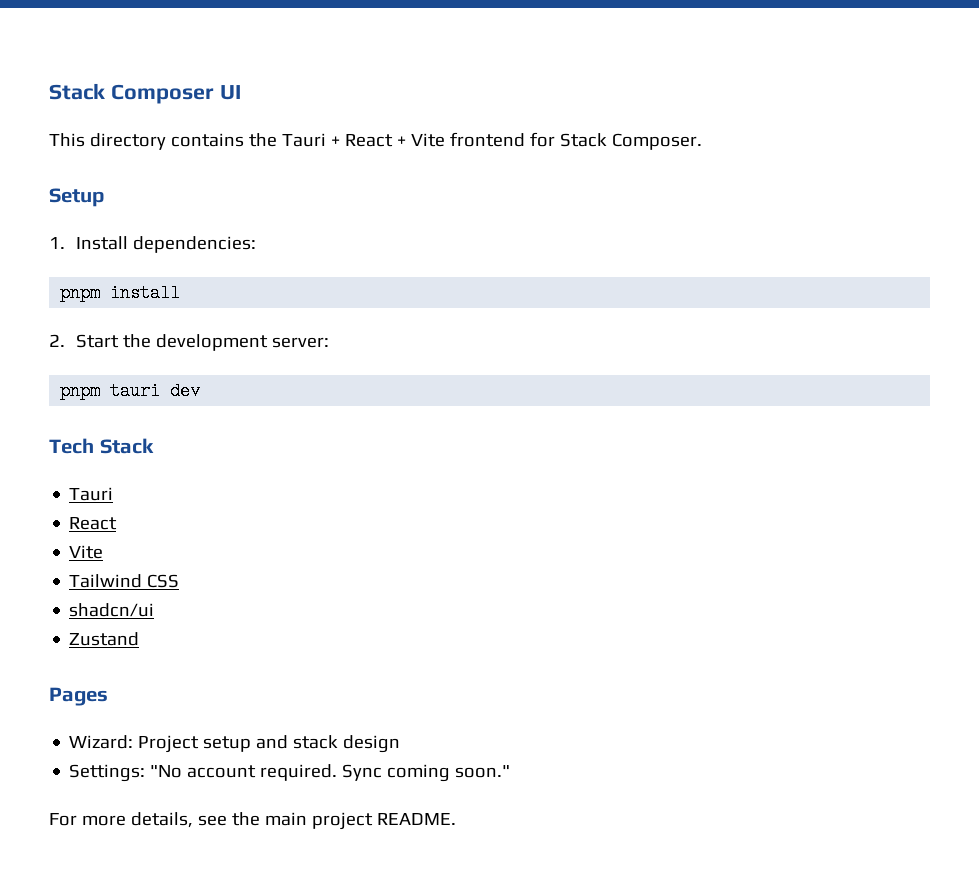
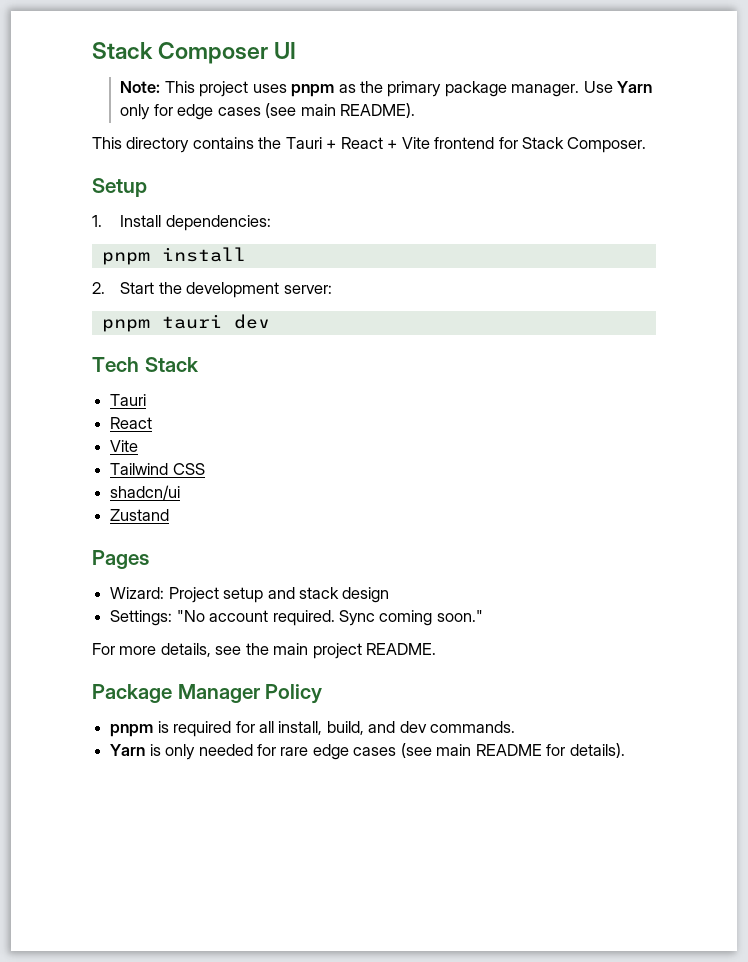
+ Note: This project uses pnpm as the primary package manager. Use Yarn only for edge cases (see main README).
+ Package Manager Policy
+ pnpm is required for all install, build, and dev commands.
+ Yarn is only needed for rare edge cases (see main README for details).

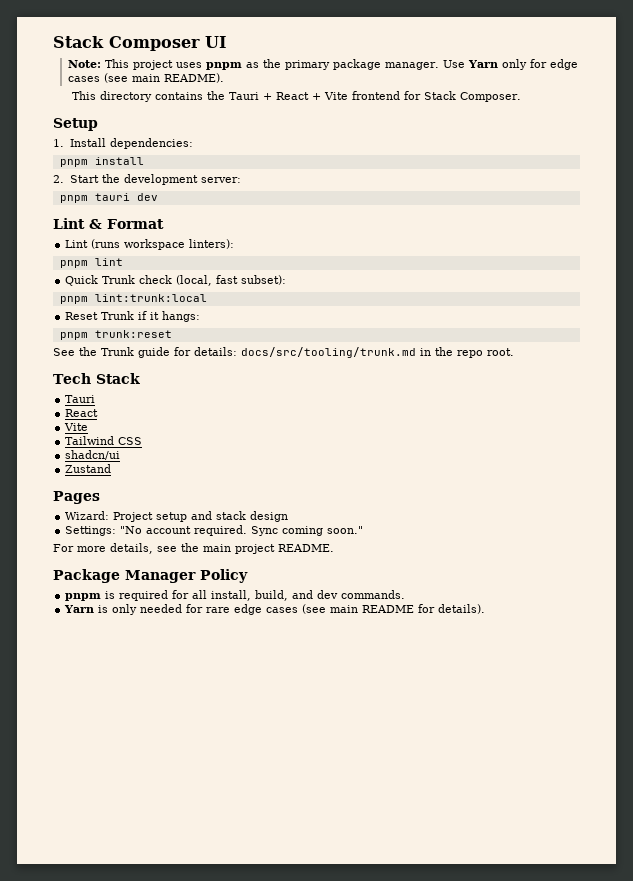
+ Lint & Format
+ Lint (runs workspace linters):
+ pnpm lint
+ Quick Trunk check (local, fast subset):
+ pnpm lint:trunk:local
+ Reset Trunk if it hangs:
+ pnpm trunk:reset
+ See the Trunk guide for details: docs/src/tooling/trunk.md in the repo root.

